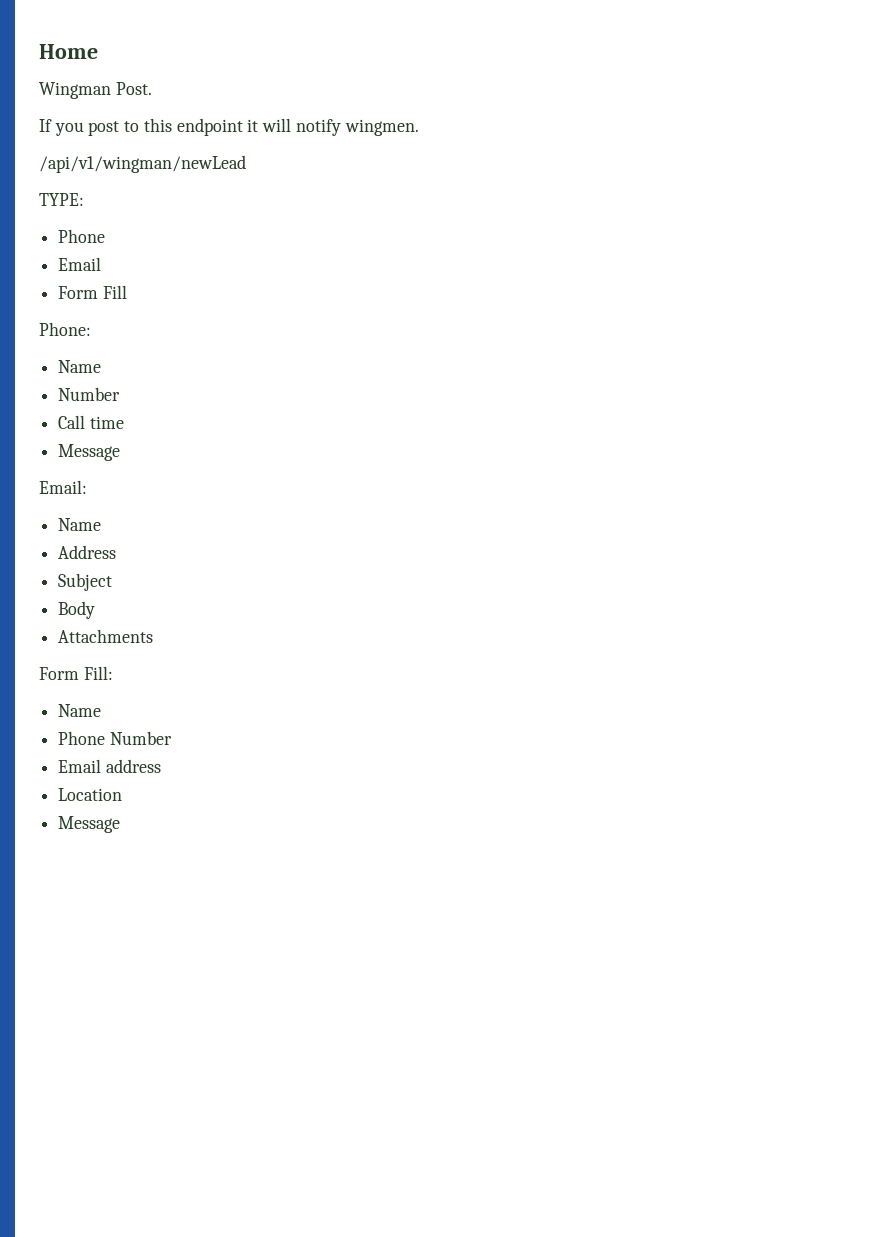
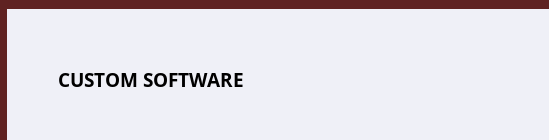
- Home
- Wingman Post.
- If you post to this endpoint it will notify wingmen.
- /api/v1/wingman/newLead
- TYPE:
- Phone
- Email
- Form Fill
- Phone:
- Name
- Number
- Call time
- Message
- Email:
- Name
- Address
- Subject
- Body
- Attachments
- Form Fill:
- Name
- Phone Number
- Email address
- Location
- Message
+ CUSTOM SOFTWARE

